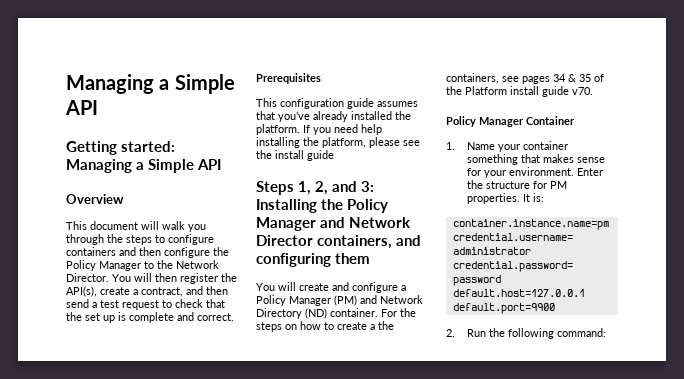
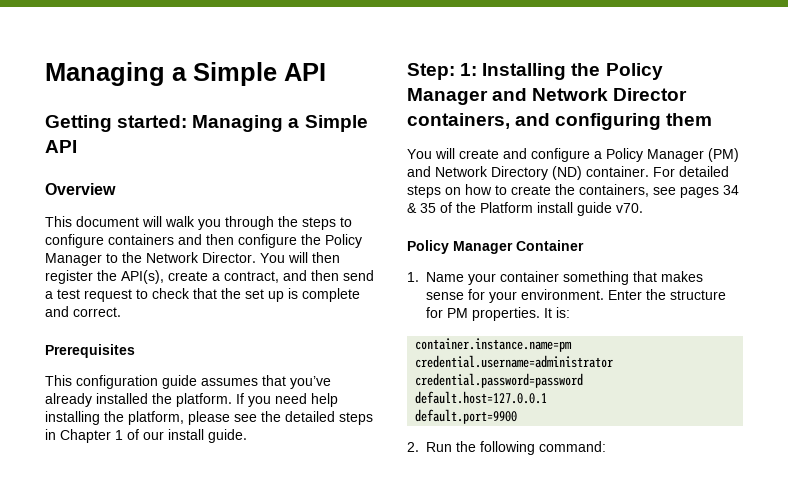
- If you need help installing the platform, please see the install guide
- Steps 1, 2, and 3: Installing the Policy Manager and Network Director containers, and configuring them
+ If you need help installing the platform, please see the detailed steps in Chapter 1 of our install guide.
+ Step: 1: Installing the Policy Manager and Network Director containers, and configuring them
- For the steps on how to create a the containers, see pages 34 & 35 of the Platform install guide v70.
+ For detailed steps on how to create the containers, see pages 34 & 35 of the Platform install guide v70.

